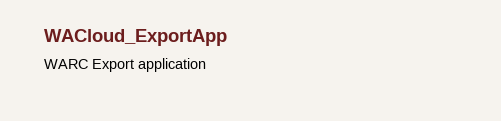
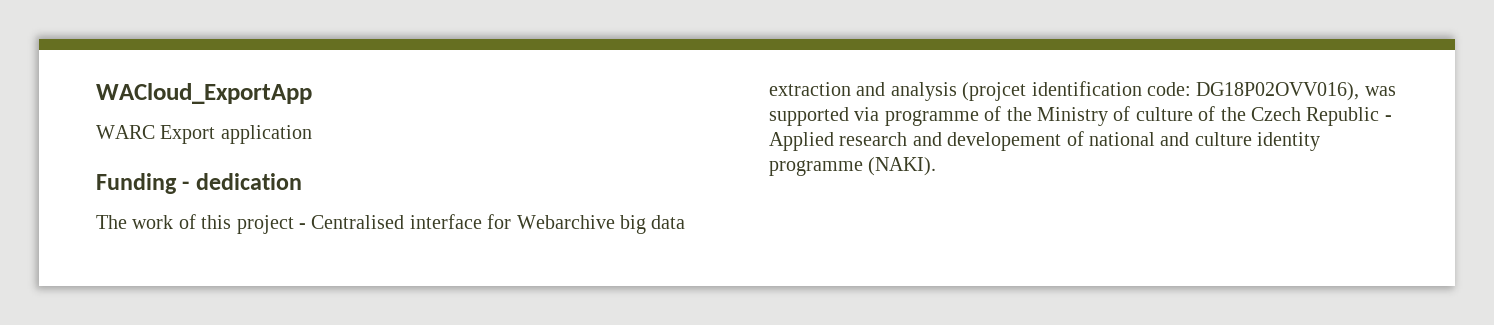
+ Funding - dedication
+ The work of this project - Centralised interface for Webarchive big data extraction and analysis (projcet identification code: DG18P02OVV016), was supported via programme of the Ministry of culture of the Czech Republic - Applied research and developement of national and culture identity programme (NAKI).

